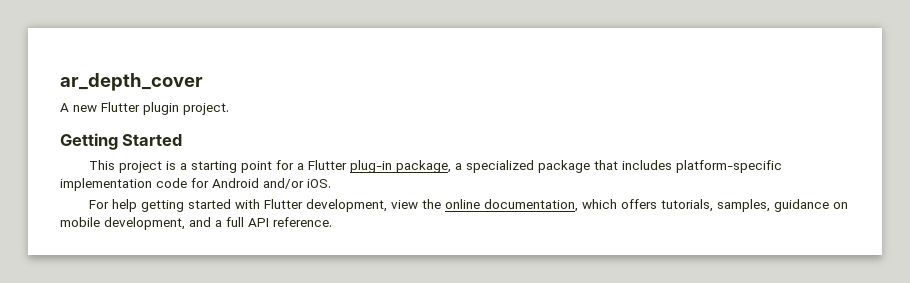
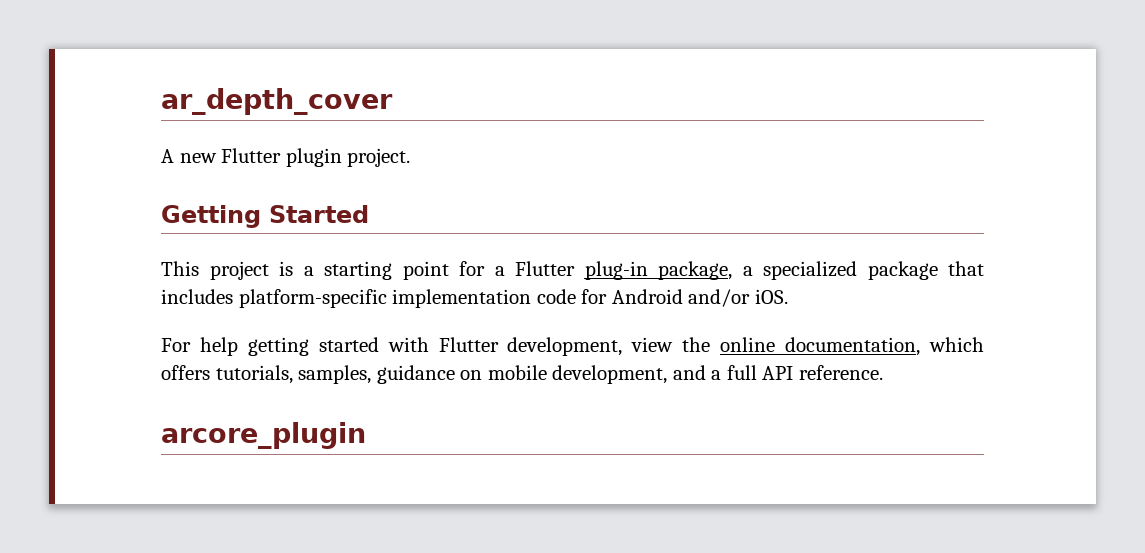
+ arcore_plugin

